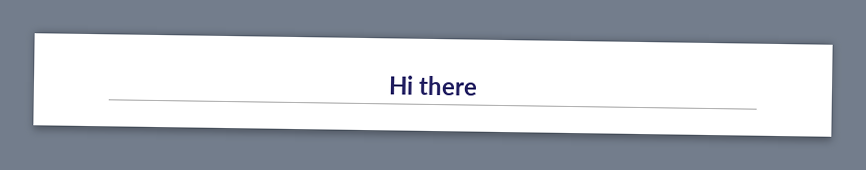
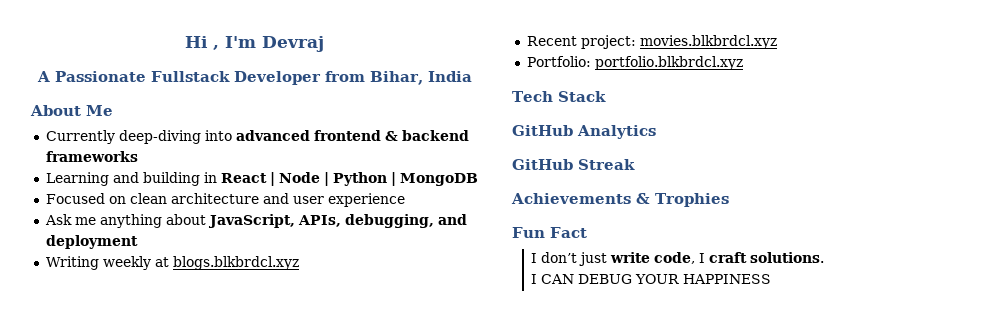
- Hi there
+ Hi , I'm Devraj
+ A Passionate Fullstack Developer from Bihar, India
+ About Me
+ Currently deep-diving into advanced frontend & backend frameworks
+ Learning and building in React | Node | Python | MongoDB
+ Focused on clean architecture and user experience
+ Ask me anything about JavaScript, APIs, debugging, and deployment
+ Writing weekly at blogs.blkbrdcl.xyz
+ Recent project: movies.blkbrdcl.xyz
+ Portfolio: portfolio.blkbrdcl.xyz
+ Tech Stack
+ GitHub Analytics
+ GitHub Streak
+ Achievements & Trophies
+ Fun Fact
+ I don’t just write code, I craft solutions.
+ I CAN DEBUG YOUR HAPPINESS

